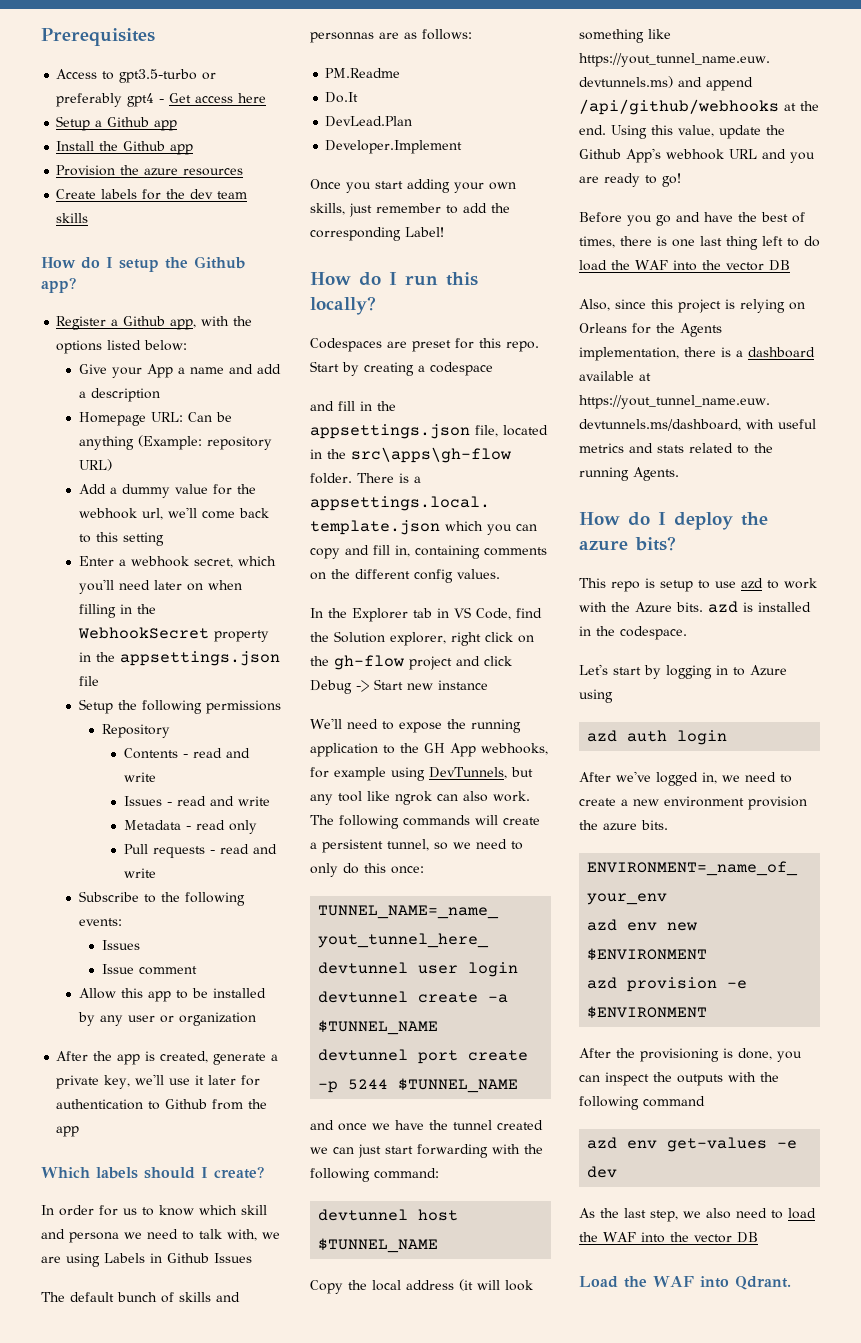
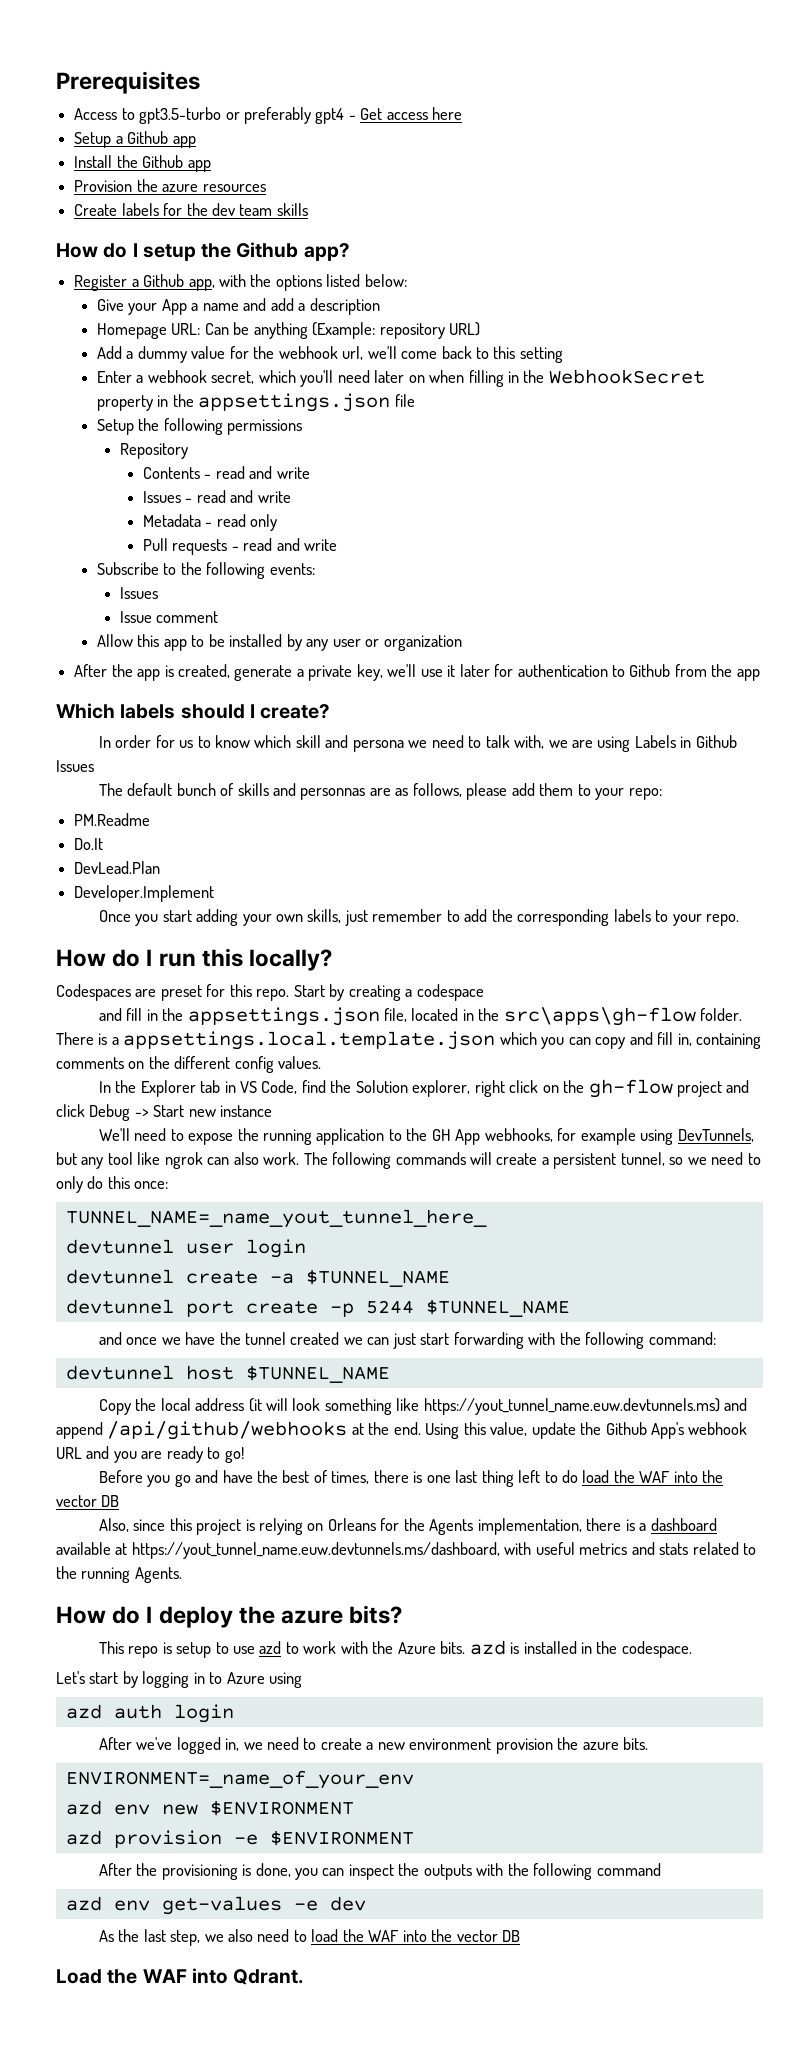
- The default bunch of skills and personnas are as follows:
+ The default bunch of skills and personnas are as follows, please add them to your repo:
- Once you start adding your own skills, just remember to add the corresponding Label!
+ Once you start adding your own skills, just remember to add the corresponding labels to your repo.

